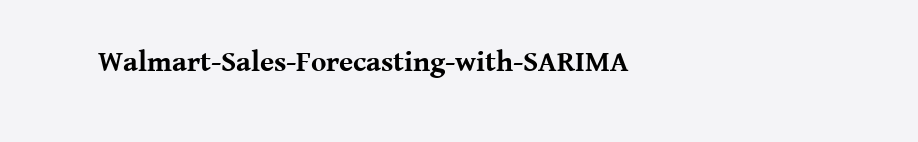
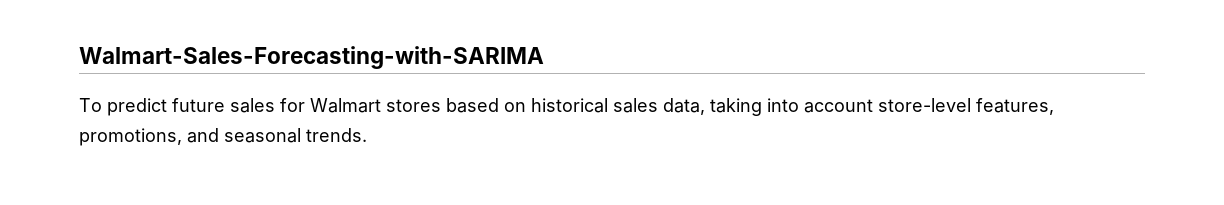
+ To predict future sales for Walmart stores based on historical sales data, taking into account store-level features, promotions, and seasonal trends.

